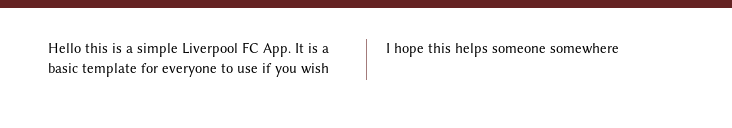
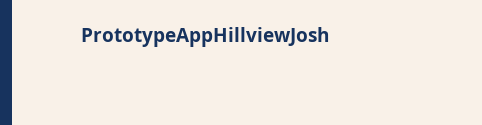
- Hello this is a simple Liverpool FC App. It is a basic template for everyone to use if you wish
- I hope this helps someone somewhere
+ PrototypeAppHillviewJosh

